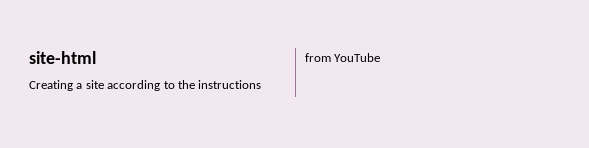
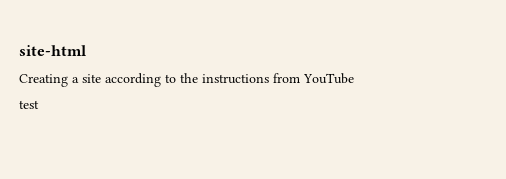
+ test

